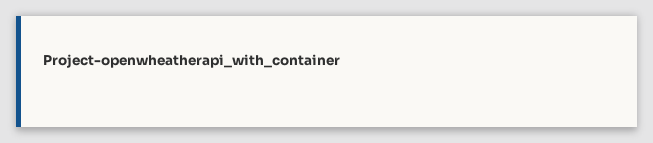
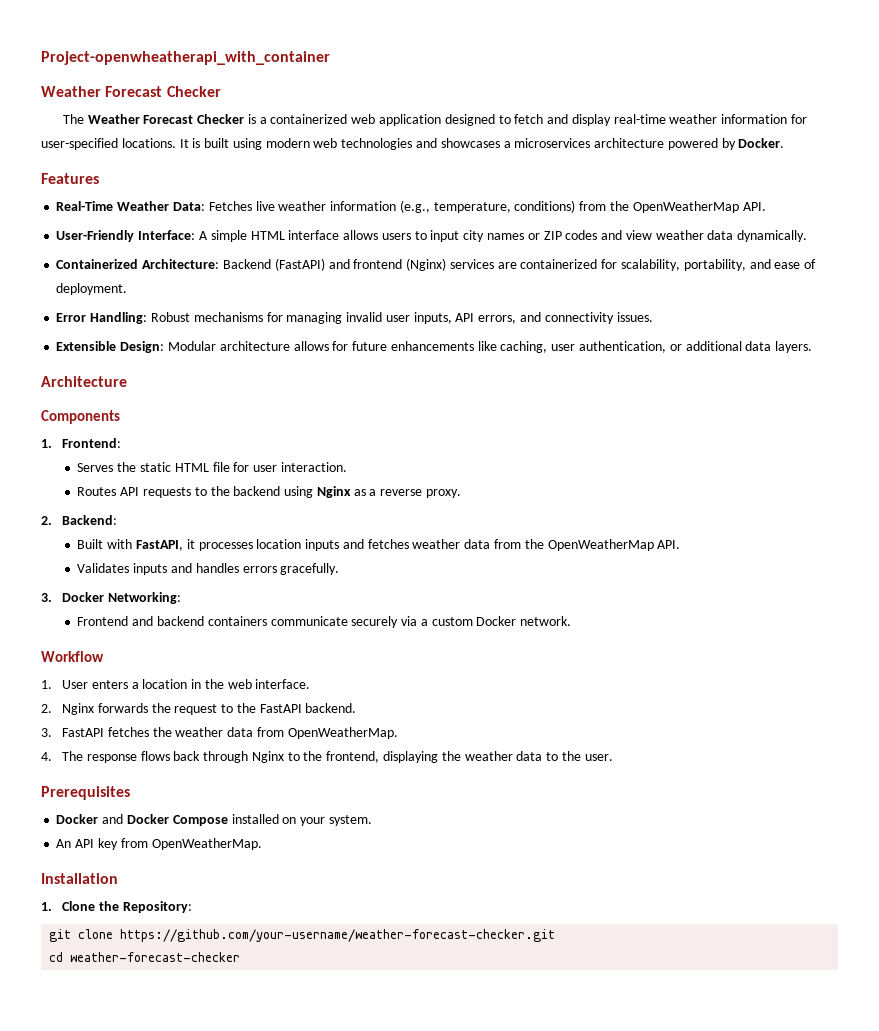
  Project-openwheatherapi_with_container
+ Weather Forecast Checker
+ The Weather Forecast Checker is a containerized web application designed to fetch and display real-time weather information for user-specified locations. It is built using modern web technologies and showcases a microservices architecture powered by Docker.
+ Features
+ Real-Time Weather Data: Fetches live weather information (e.g., temperature, conditions) from the OpenWeatherMap API.
+ User-Friendly Interface: A simple HTML interface allows users to input city names or ZIP codes and view weather data dynamically.
+ Containerized Architecture: Backend (FastAPI) and frontend (Nginx) services are containerized for scalability, portability, and ease of deployment.
+ Error Handling: Robust mechanisms for managing invalid user inputs, API errors, and connectivity issues.
+ Extensible Design: Modular architecture allows for future enhancements like caching, user authentication, or additional data layers.
+ Architecture
+ Components
+ 1. Frontend:
+ Serves the static HTML file for user interaction.
+ Routes API requests to the backend using Nginx as a reverse proxy.
+ 2. Backend:
+ Built with FastAPI, it processes location inputs and fetches weather data from the OpenWeatherMap API.
+ Validates inputs and handles errors gracefully.
+ 3. Docker Networking:
+ Frontend and backend containers communicate securely via a custom Docker network.
+ Workflow
+ 1. User enters a location in the web interface.
+ 2. Nginx forwards the request to the FastAPI backend.
+ 3. FastAPI fetches the weather data from OpenWeatherMap.
+ 4. The response flows back through Nginx to the frontend, displaying the weather data to the user.
+ Prerequisites
+ Docker and Docker Compose installed on your system.
+ An API key from OpenWeatherMap.
+ Installation
+ 1. Clone the Repository:
+ git clone https://github.com/your-username/weather-forecast-checker.git
+ cd weather-forecast-checker

